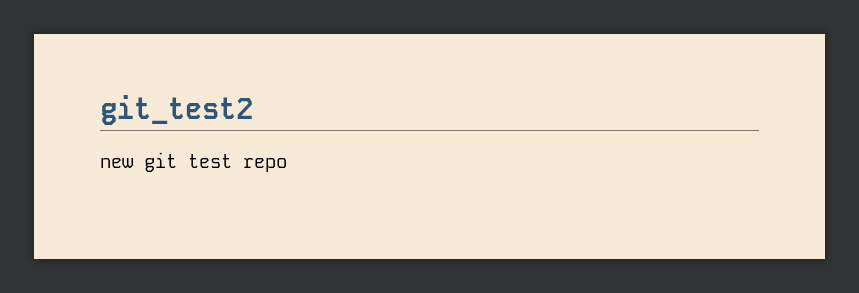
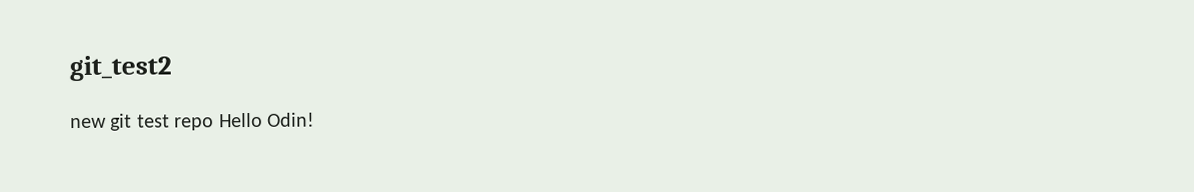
- new git test repo
+ new git test repo Hello Odin!

